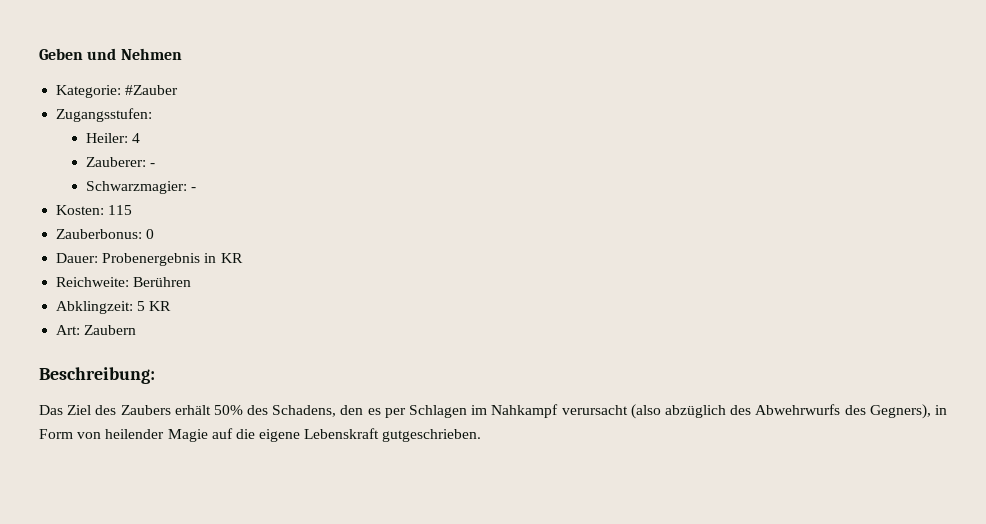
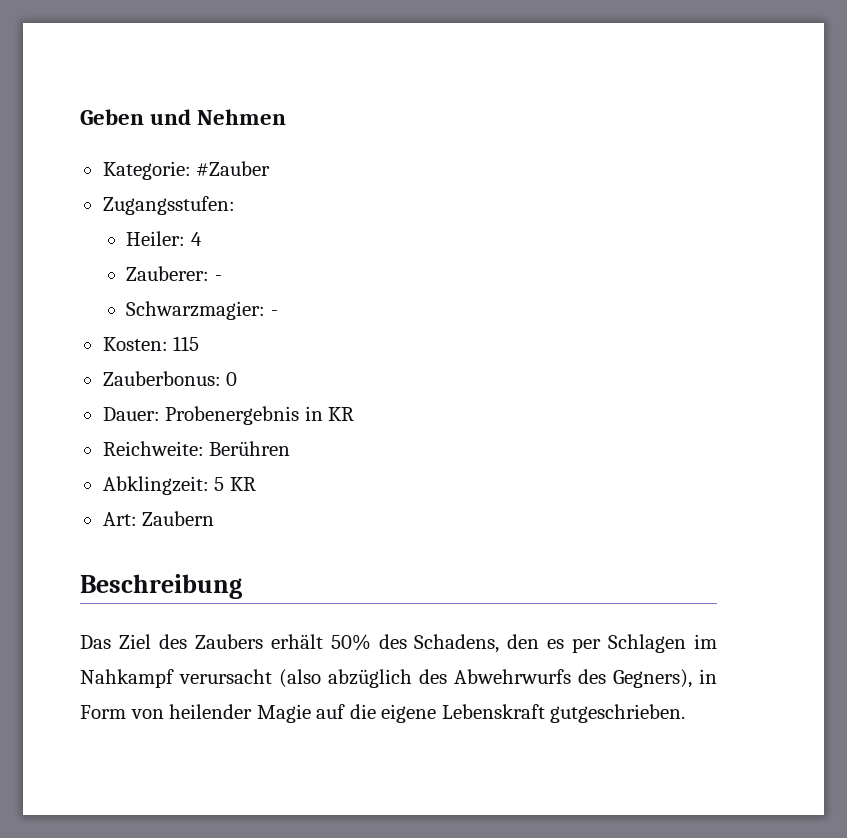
- Beschreibung:
+ Beschreibung

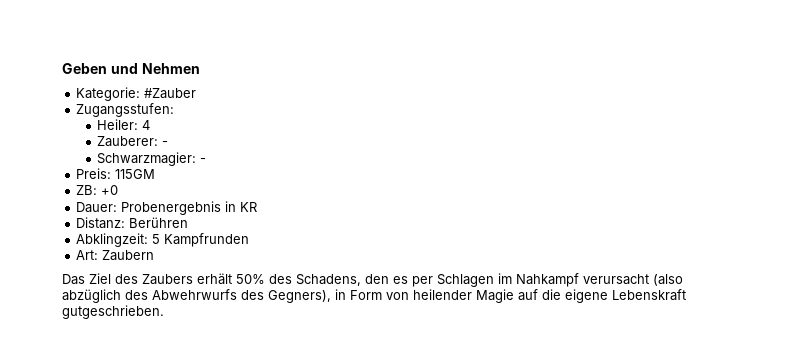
- Kosten: 115
- Zauberbonus: 0
+ Preis: 115GM
+ ZB: +0
- Reichweite: Berühren
+ Distanz: Berühren
- Abklingzeit: 5 KR
+ Abklingzeit: 5 Kampfrunden
- Beschreibung

